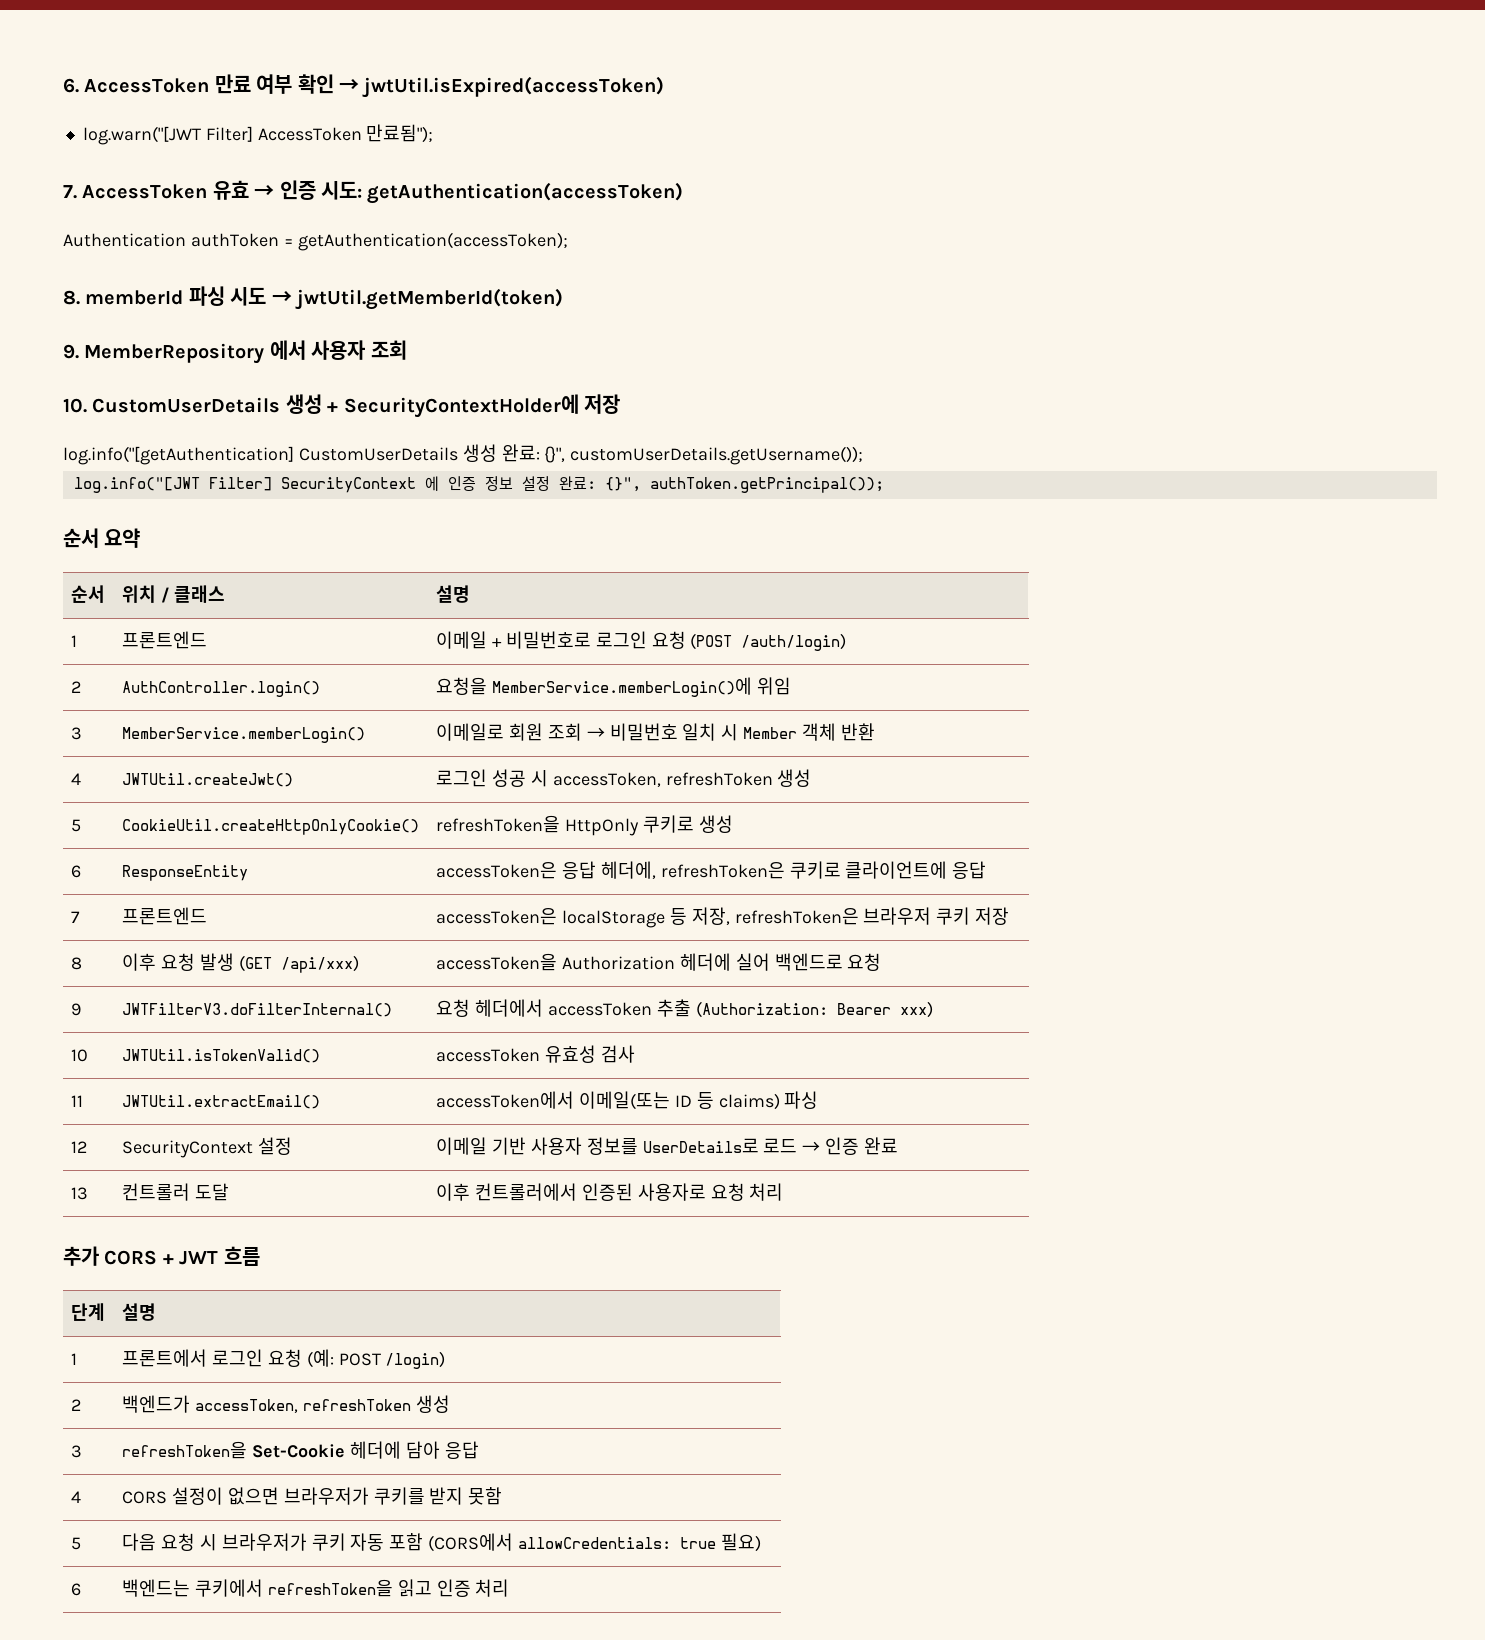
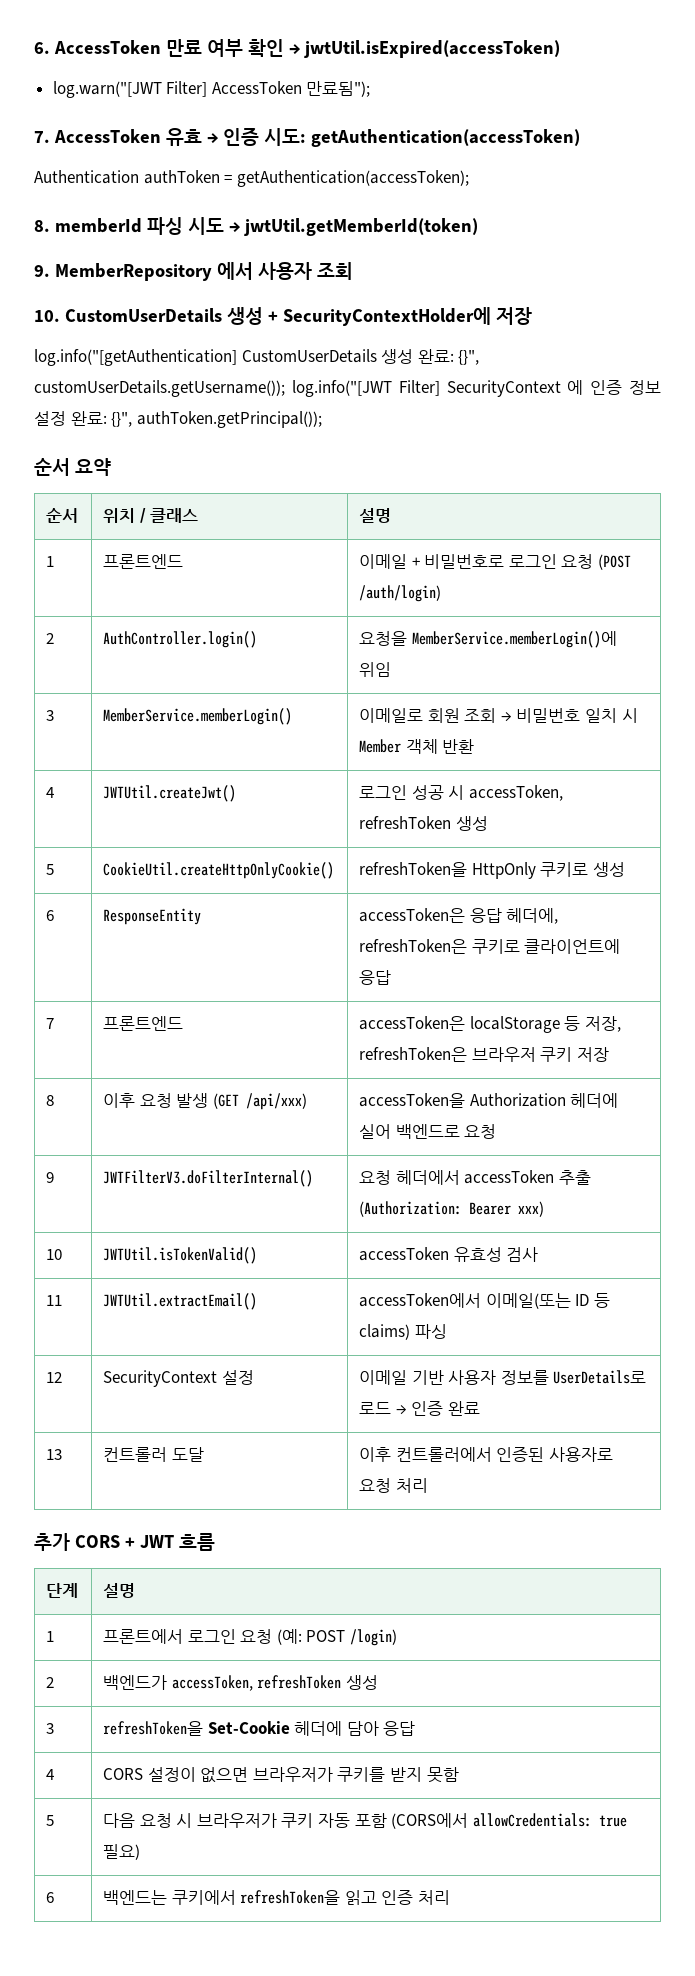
- log.info("[getAuthentication] CustomUserDetails 생성 완료: {}", customUserDetails.getUsername());
- log.info("[JWT Filter] SecurityContext 에 인증 정보 설정 완료: {}", authToken.getPrincipal());
+ log.info("[getAuthentication] CustomUserDetails 생성 완료: {}", customUserDetails.getUsername()); log.info("[JWT Filter] SecurityContext 에 인증 정보 설정 완료: {}", authToken.getPrincipal());

